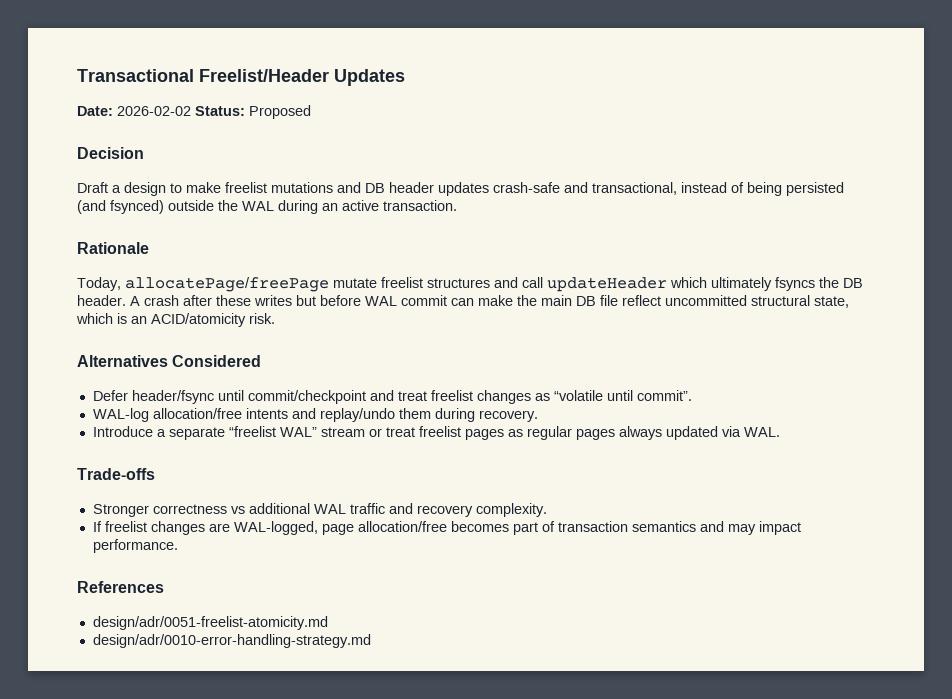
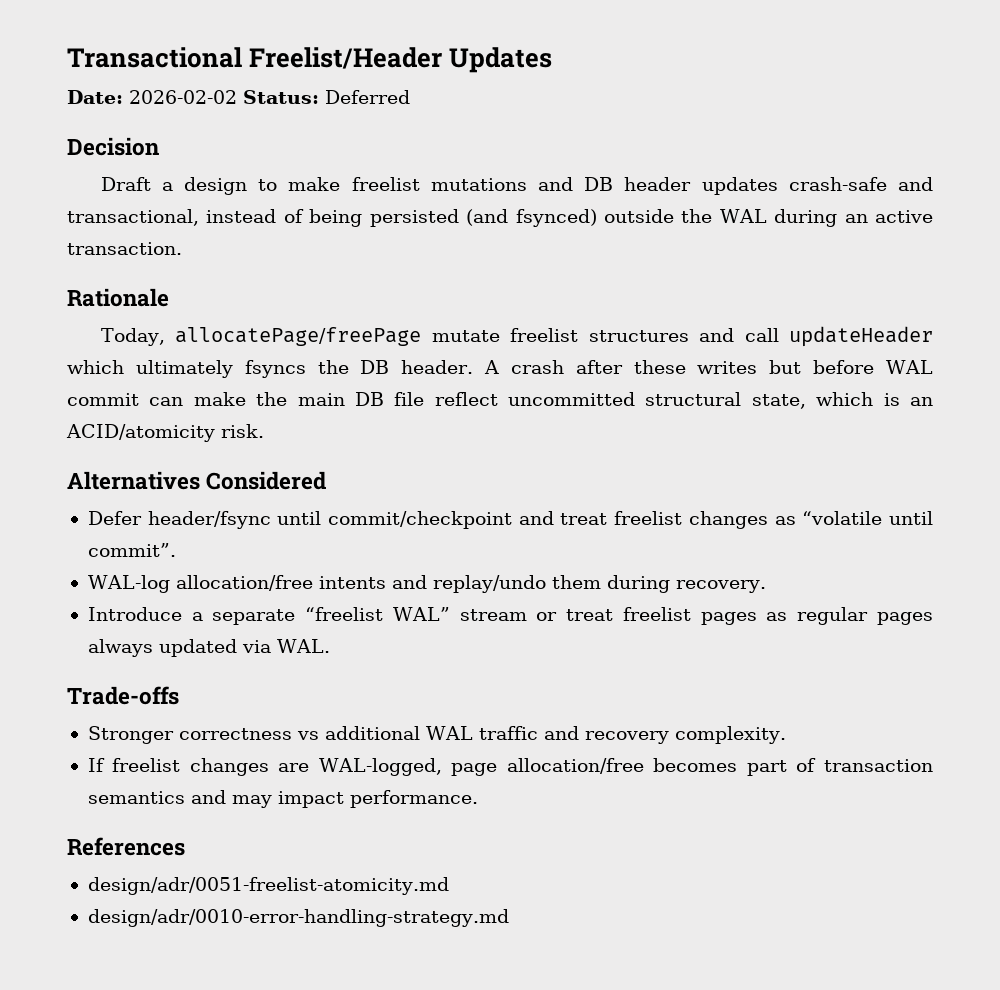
- Date: 2026-02-02 Status: Proposed
+ Date: 2026-02-02 Status: Deferred

